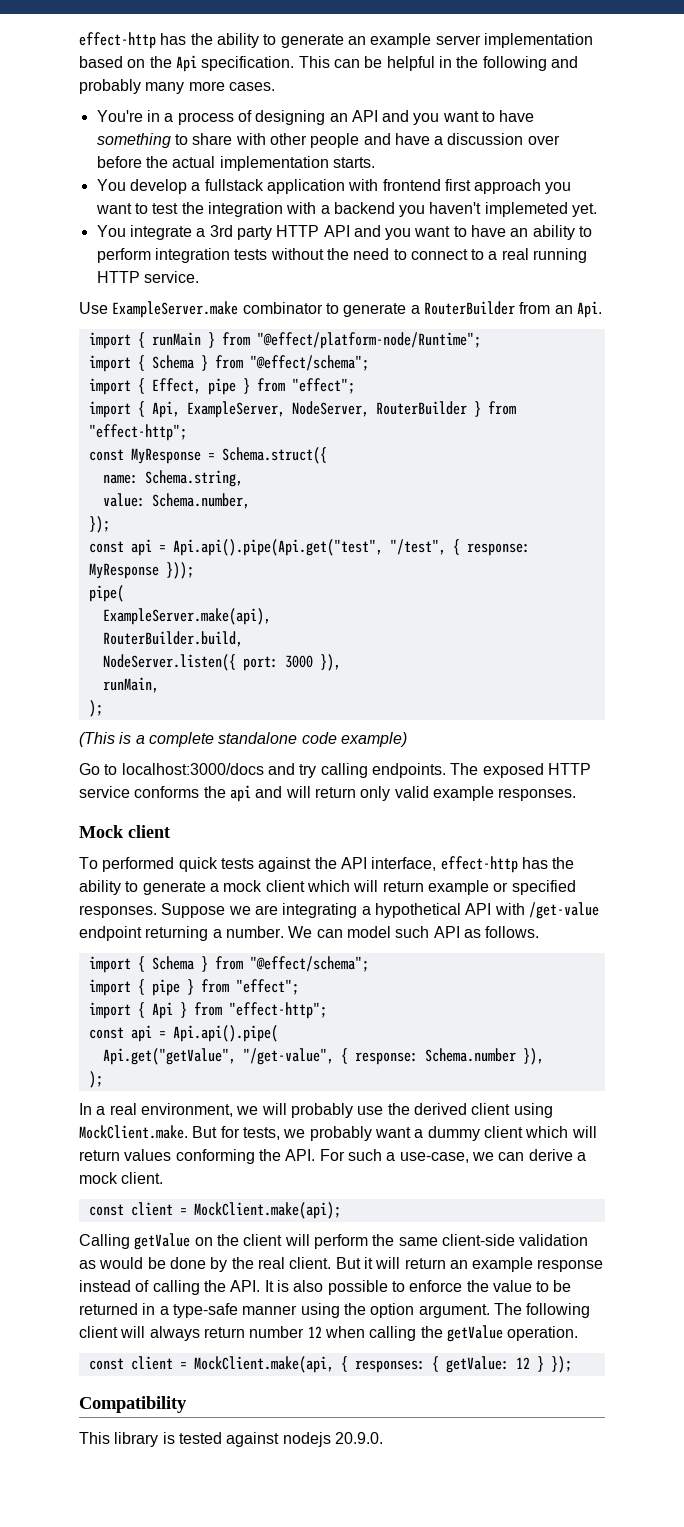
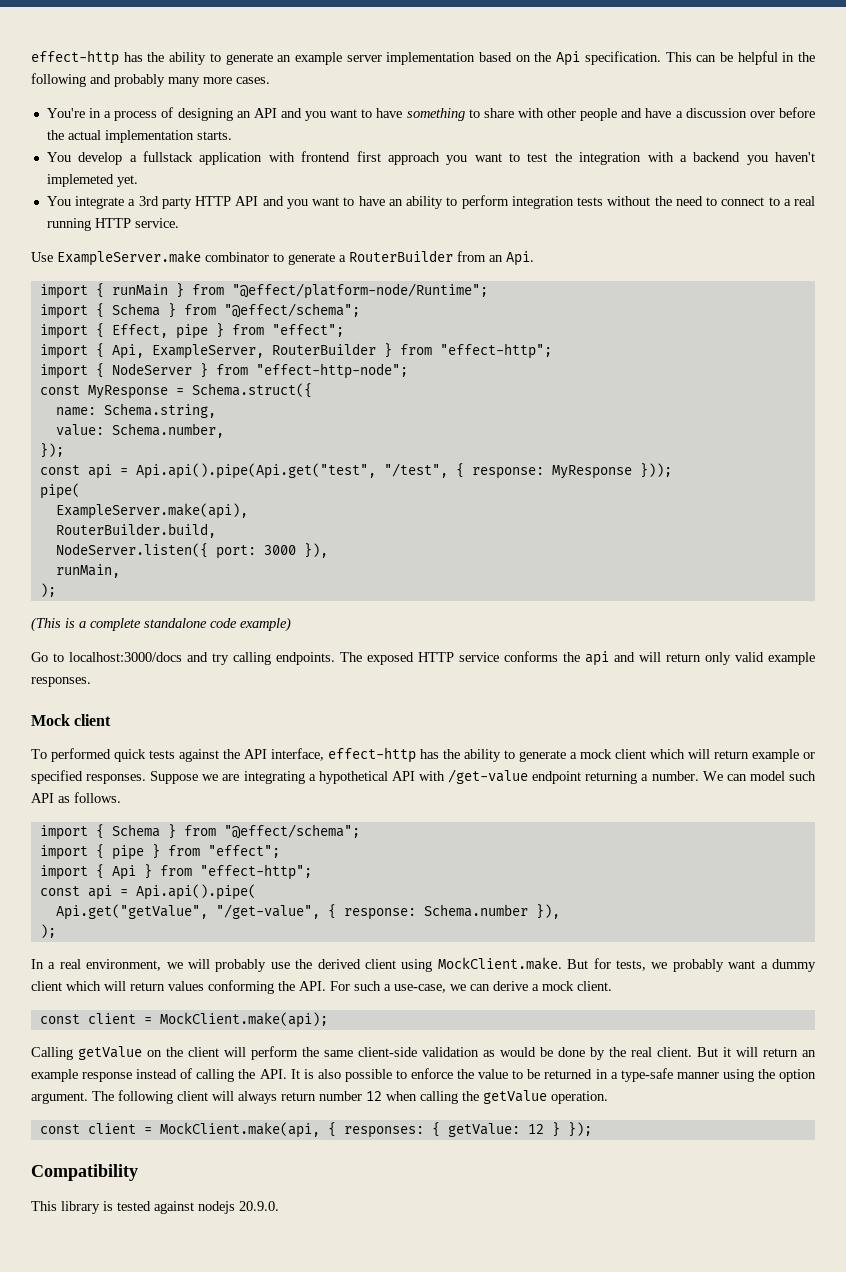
- import { Api, ExampleServer, NodeServer, RouterBuilder } from "effect-http";
+ import { Api, ExampleServer, RouterBuilder } from "effect-http";
+ import { NodeServer } from "effect-http-node";

